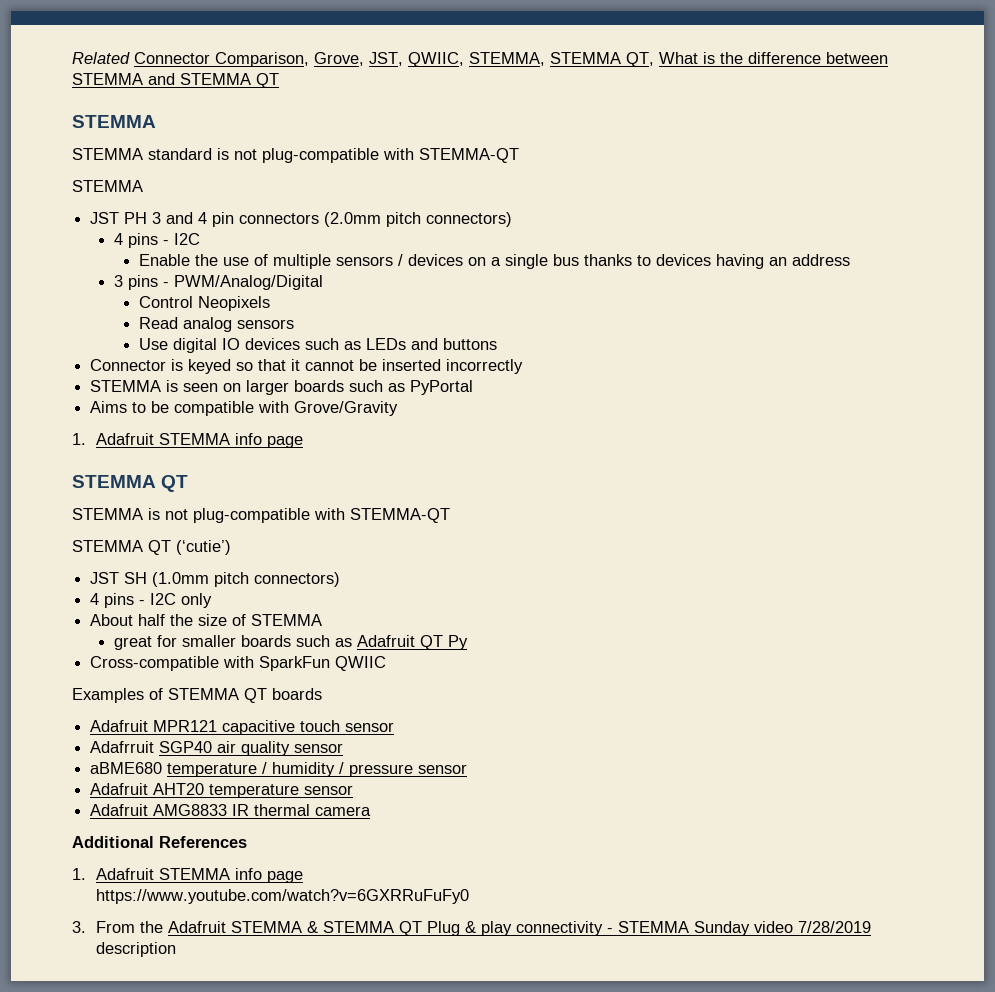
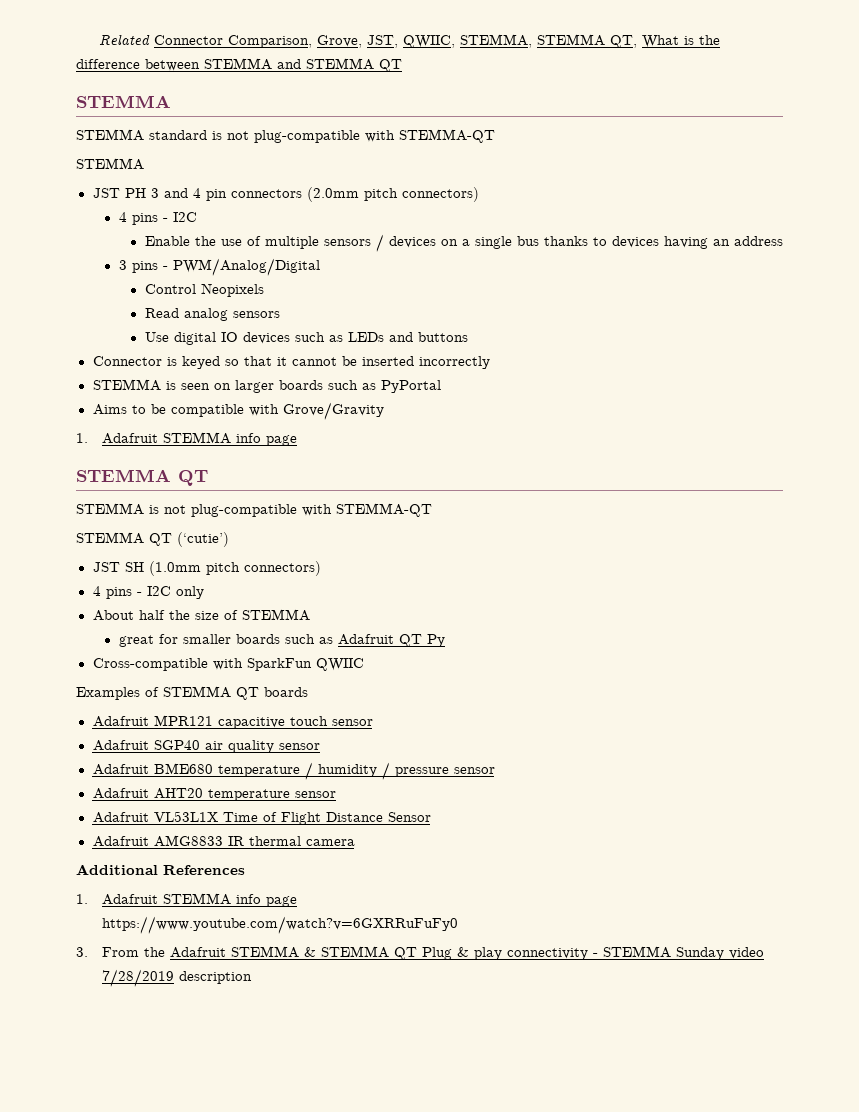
- Adafrruit SGP40 air quality sensor
+ Adafruit SGP40 air quality sensor
- aBME680 temperature / humidity / pressure sensor
+ Adafruit BME680 temperature / humidity / pressure sensor
+ Adafruit VL53L1X Time of Flight Distance Sensor

